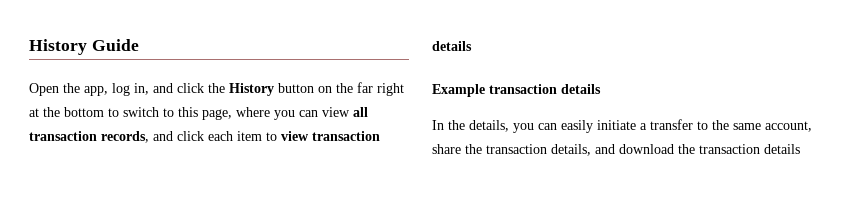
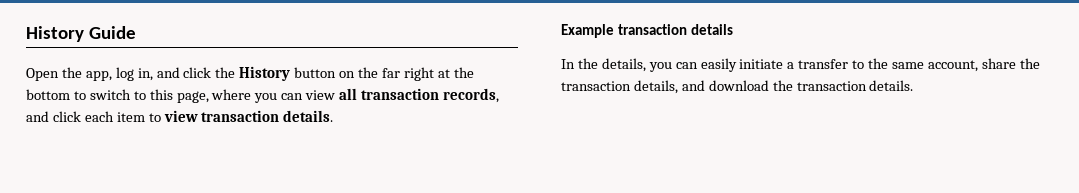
- Open the app, log in, and click the History button on the far right at the bottom to switch to this page, where you can view all transaction records, and click each item to view transaction details
+ Open the app, log in, and click the History button on the far right at the bottom to switch to this page, where you can view all transaction records, and click each item to view transaction details.
- In the details, you can easily initiate a transfer to the same account, share the transaction details, and download the transaction details
+ In the details, you can easily initiate a transfer to the same account, share the transaction details, and download the transaction details.

